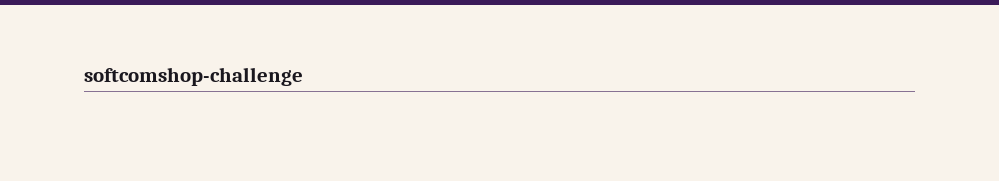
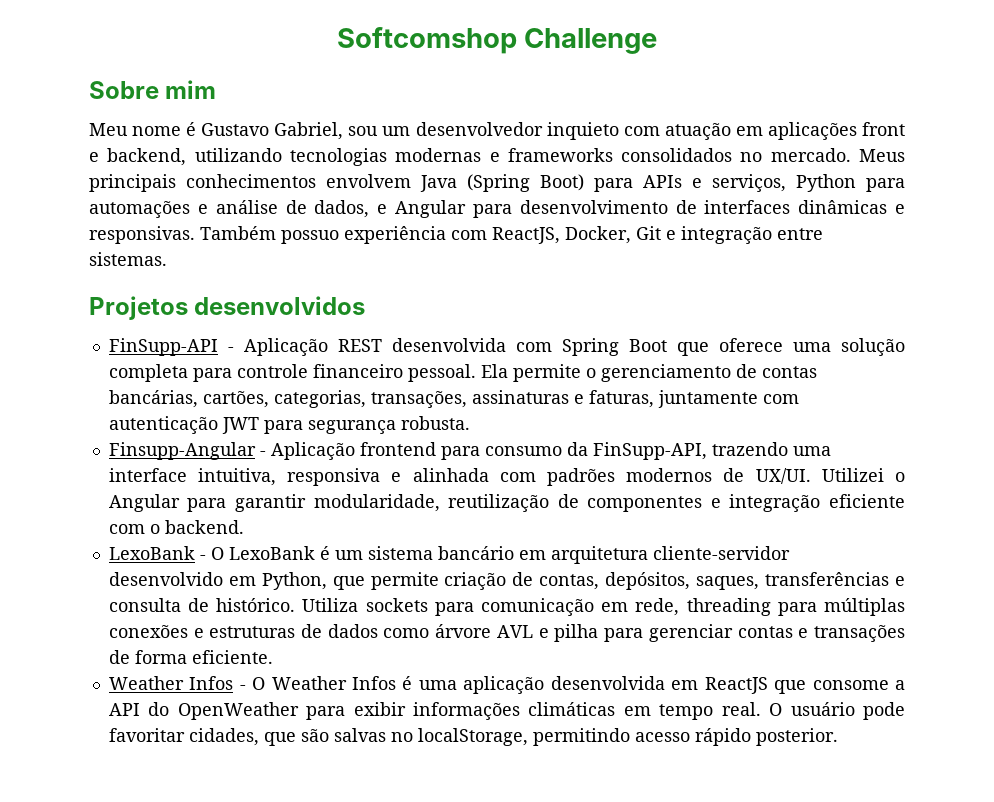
- softcomshop-challenge
+ Softcomshop Challenge
+ Sobre mim
+ Meu nome é Gustavo Gabriel, sou um desenvolvedor inquieto com atuação em aplicações front e backend, utilizando tecnologias modernas e frameworks consolidados no mercado. Meus principais conhecimentos envolvem Java (Spring Boot) para APIs e serviços, Python para automações e análise de dados, e Angular para desenvolvimento de interfaces dinâmicas e responsivas. Também possuo experiência com ReactJS, Docker, Git e integração entre sistemas.
+ Projetos desenvolvidos
+ FinSupp-API - Aplicação REST desenvolvida com Spring Boot que oferece uma solução completa para controle financeiro pessoal. Ela permite o gerenciamento de contas bancárias, cartões, categorias, transações, assinaturas e faturas, juntamente com autenticação JWT para segurança robusta.
+ Finsupp-Angular - Aplicação frontend para consumo da FinSupp-API, trazendo uma interface intuitiva, responsiva e alinhada com padrões modernos de UX/UI. Utilizei o Angular para garantir modularidade, reutilização de componentes e integração eficiente com o backend.
+ LexoBank - O LexoBank é um sistema bancário em arquitetura cliente-servidor desenvolvido em Python, que permite criação de contas, depósitos, saques, transferências e consulta de histórico. Utiliza sockets para comunicação em rede, threading para múltiplas conexões e estruturas de dados como árvore AVL e pilha para gerenciar contas e transações de forma eficiente.
+ Weather Infos - O Weather Infos é uma aplicação desenvolvida em ReactJS que consome a API do OpenWeather para exibir informações climáticas em tempo real. O usuário pode favoritar cidades, que são salvas no localStorage, permitindo acesso rápido posterior.

